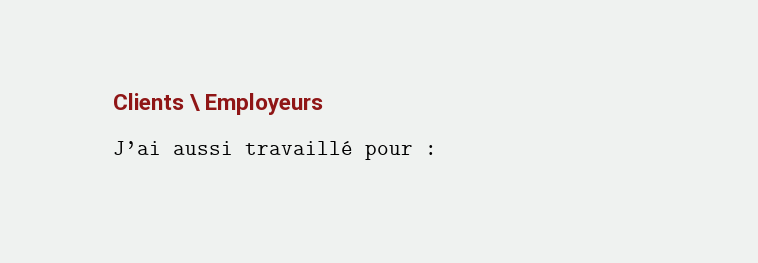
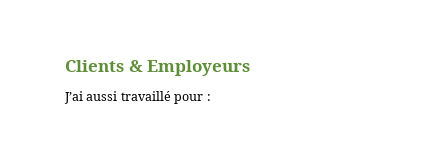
- Clients \ Employeurs
+ Clients & Employeurs

